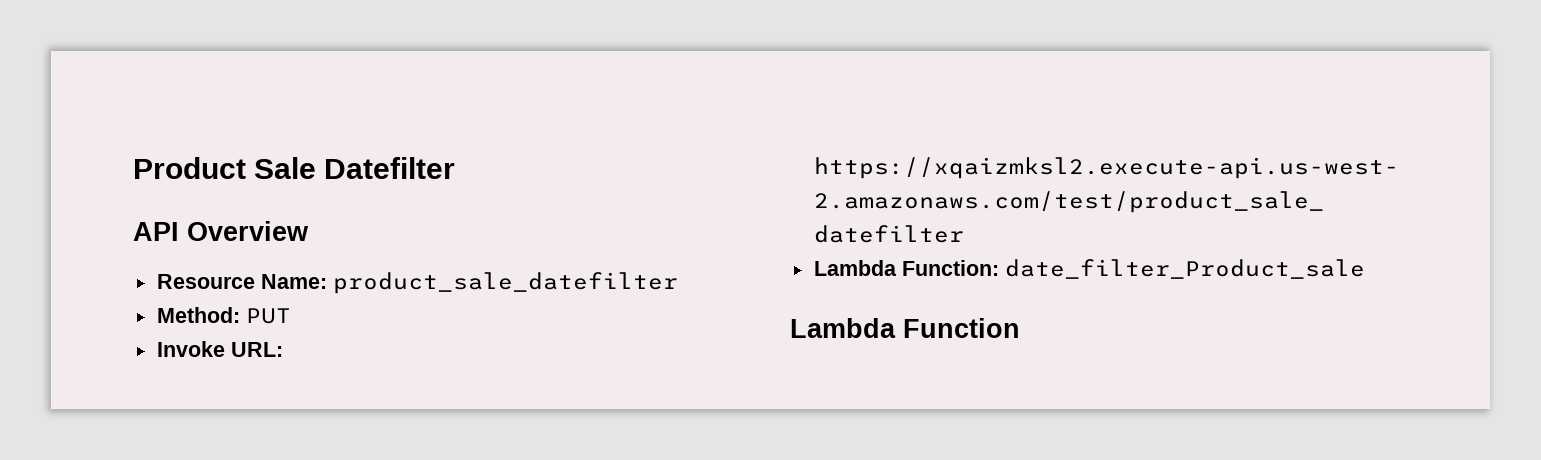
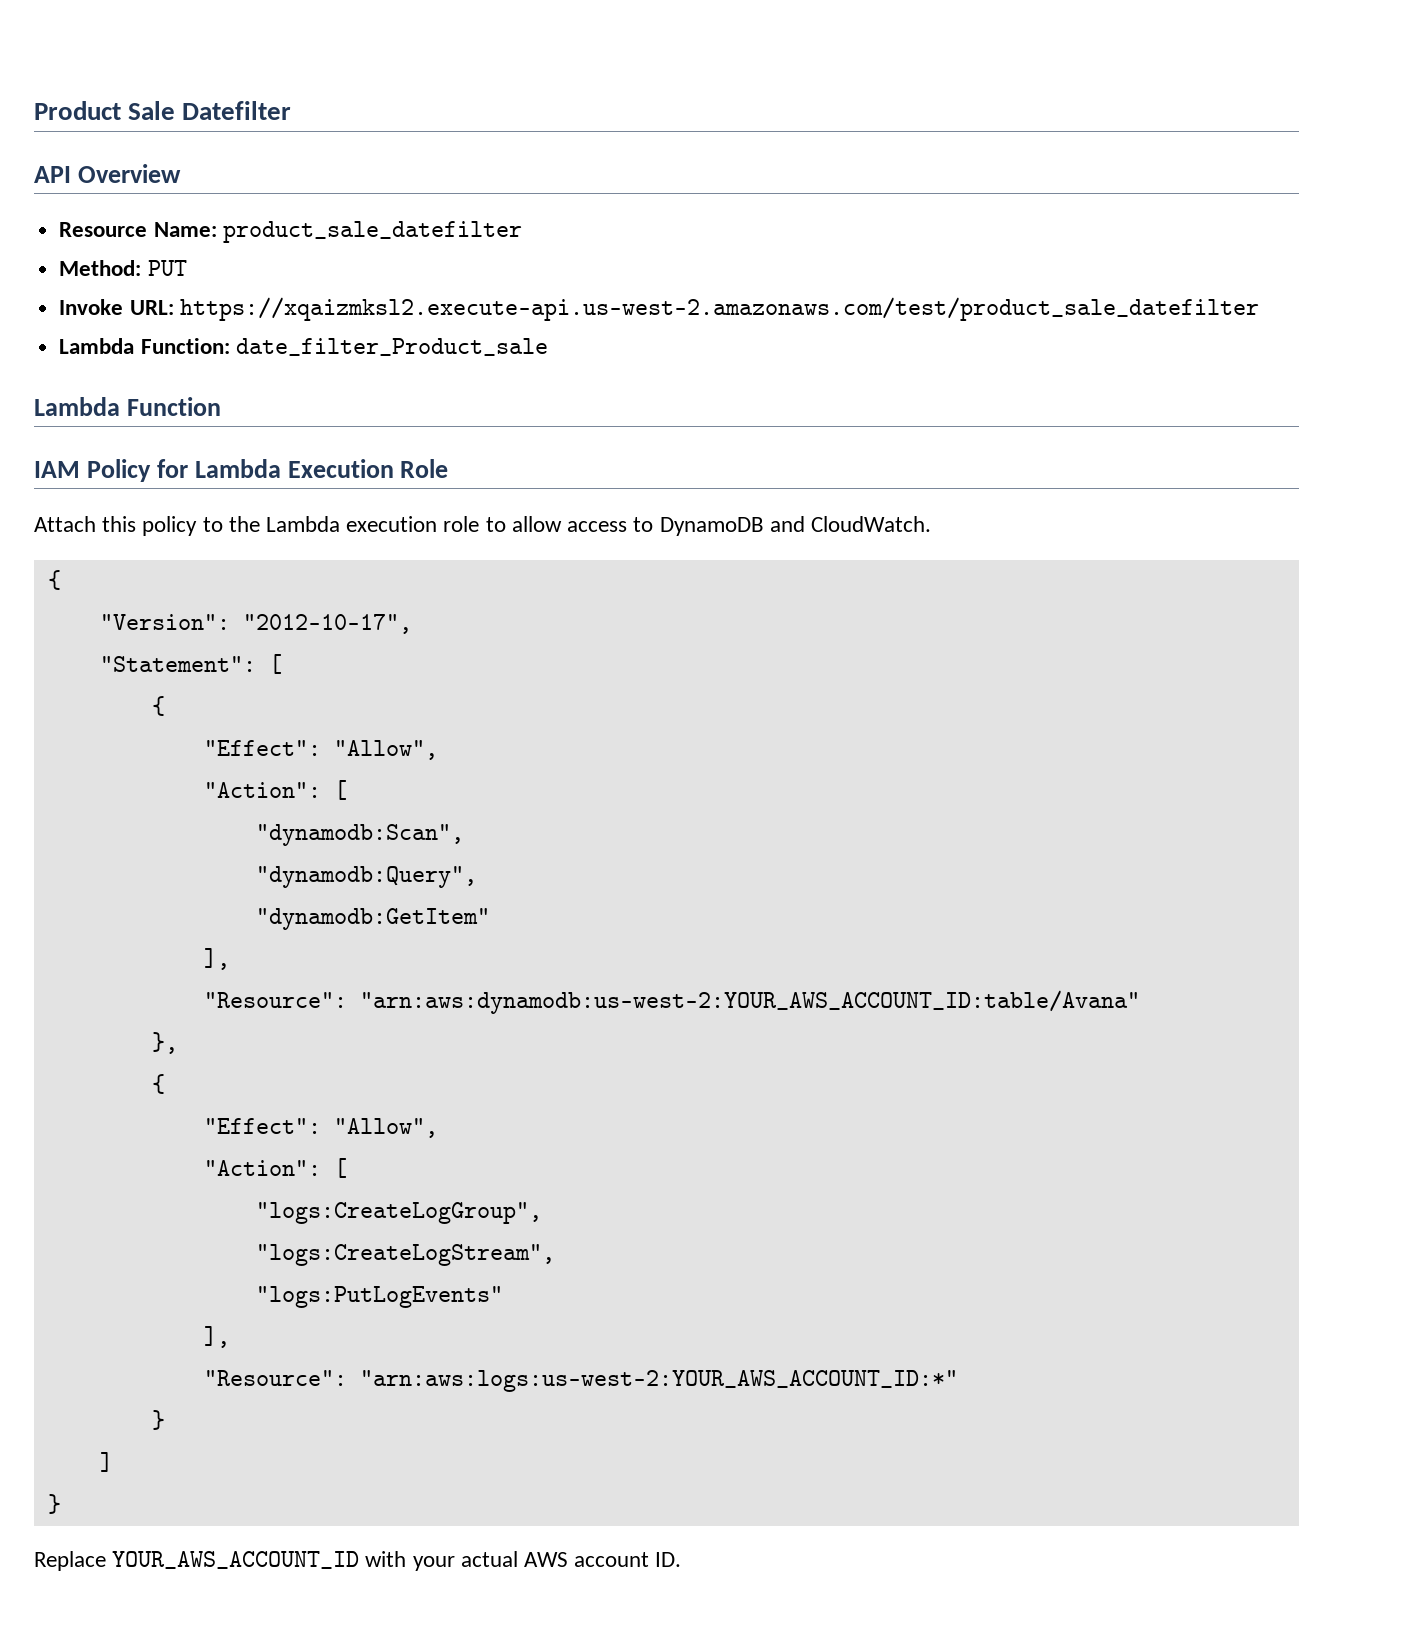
+ IAM Policy for Lambda Execution Role
+ Attach this policy to the Lambda execution role to allow access to DynamoDB and CloudWatch.
+ {
+ "Version": "2012-10-17",
+ "Statement": [
+ {
+ "Effect": "Allow",
+ "Action": [
+ "dynamodb:Scan",
+ "dynamodb:Query",
+ "dynamodb:GetItem"
+ ],
+ "Resource": "arn:aws:dynamodb:us-west-2:YOUR_AWS_ACCOUNT_ID:table/Avana"
+ },
+ {
+ "Effect": "Allow",
+ "Action": [
+ "logs:CreateLogGroup",
+ "logs:CreateLogStream",
+ "logs:PutLogEvents"
+ ],
+ "Resource": "arn:aws:logs:us-west-2:YOUR_AWS_ACCOUNT_ID:*"
+ }
+ ]
+ }
+ Replace YOUR_AWS_ACCOUNT_ID with your actual AWS account ID.

